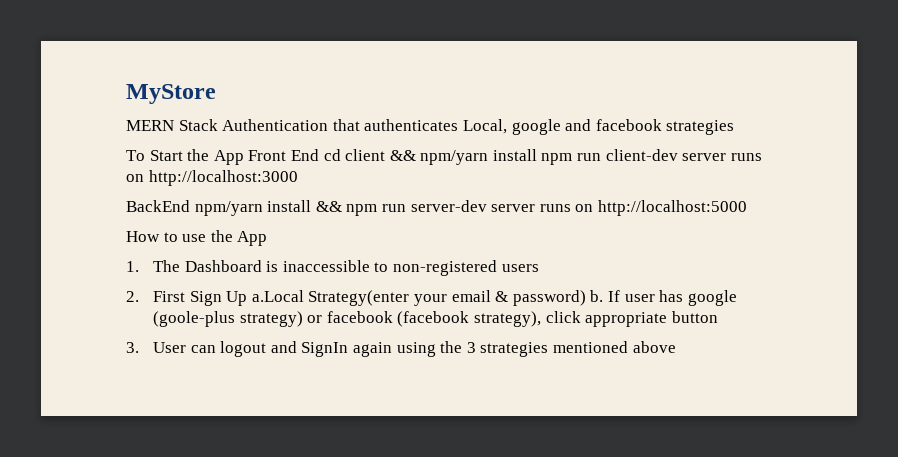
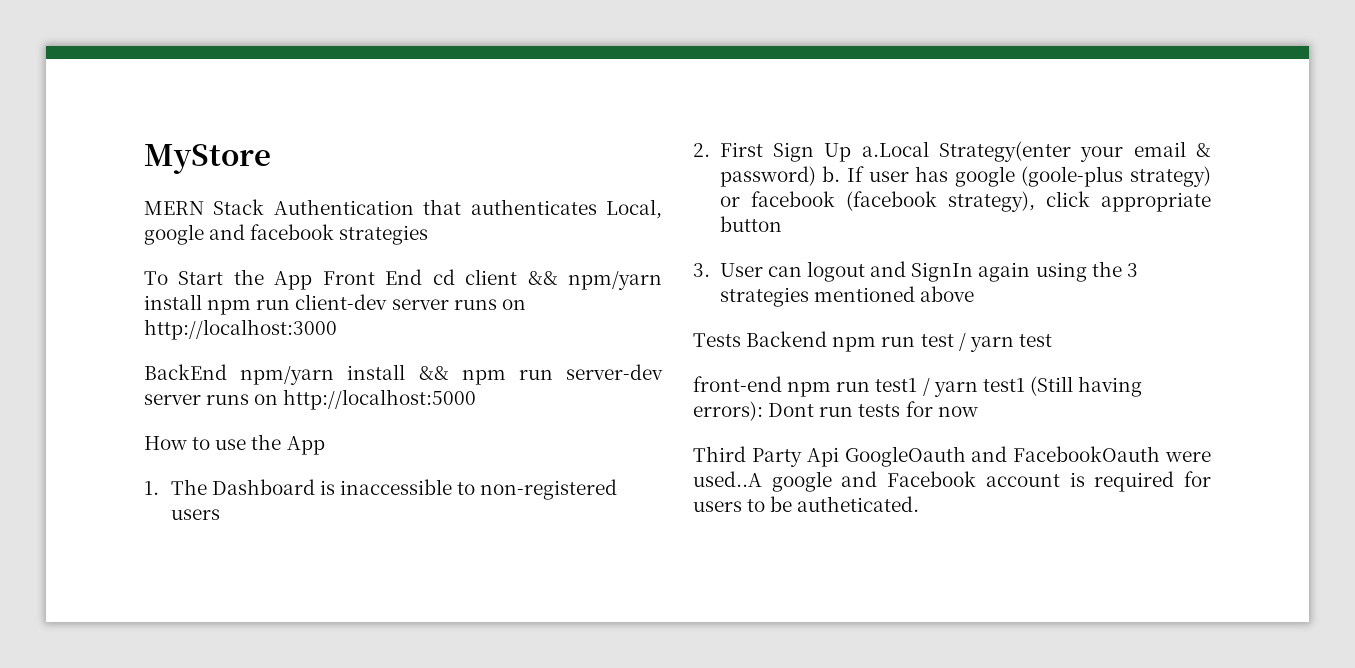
+ Tests Backend npm run test / yarn test
+ front-end npm run test1 / yarn test1 (Still having errors): Dont run tests for now
+ Third Party Api GoogleOauth and FacebookOauth were used..A google and Facebook account is required for users to be autheticated.

